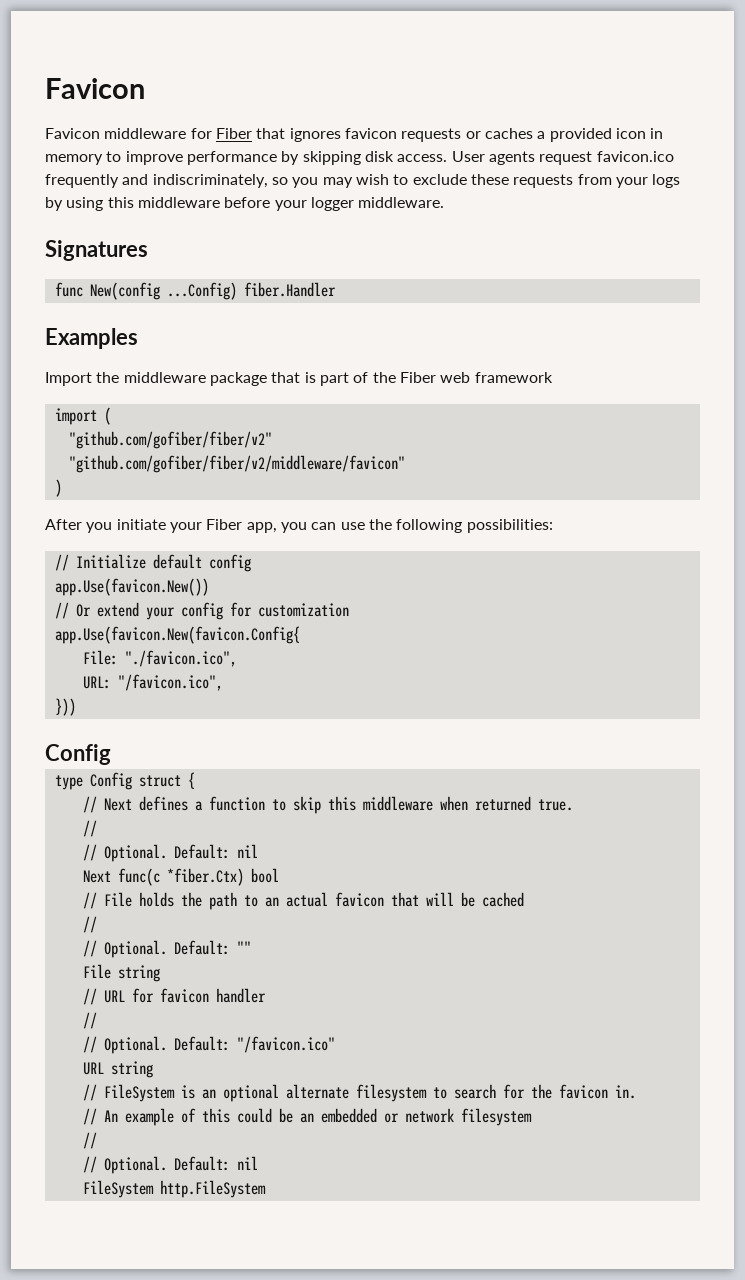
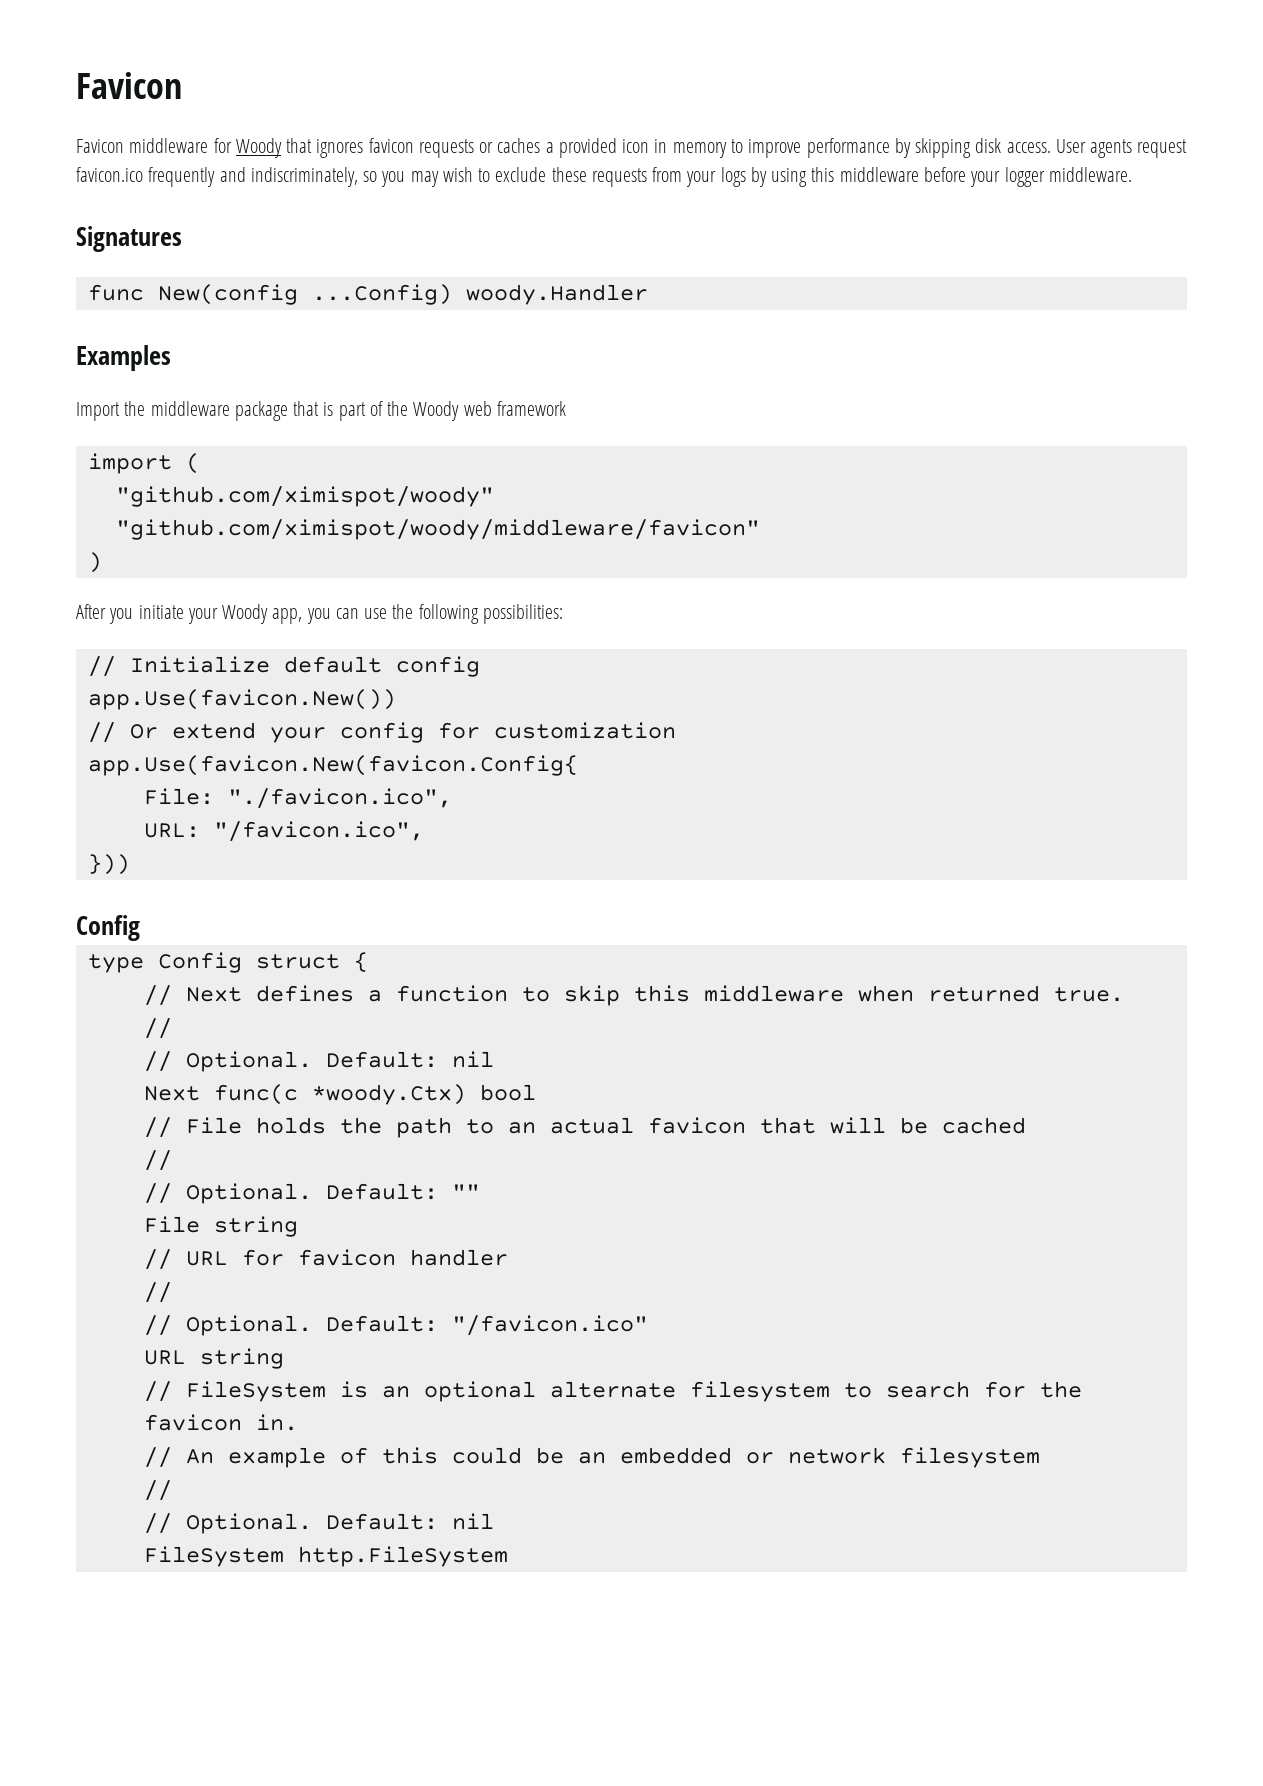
- Favicon middleware for Fiber that ignores favicon requests or caches a provided icon in memory to improve performance by skipping disk access.
+ Favicon middleware for Woody that ignores favicon requests or caches a provided icon in memory to improve performance by skipping disk access.
- func New(config ...Config) fiber.Handler
+ func New(config ...Config) woody.Handler
- Import the middleware package that is part of the Fiber web framework
+ Import the middleware package that is part of the Woody web framework
- "github.com/gofiber/fiber/v2"
- "github.com/gofiber/fiber/v2/middleware/favicon"
+ "github.com/ximispot/woody"
+ "github.com/ximispot/woody/middleware/favicon"
- After you initiate your Fiber app, you can use the following possibilities:
+ After you initiate your Woody app, you can use the following possibilities:
- Next func(c *fiber.Ctx) bool
+ Next func(c *woody.Ctx) bool

